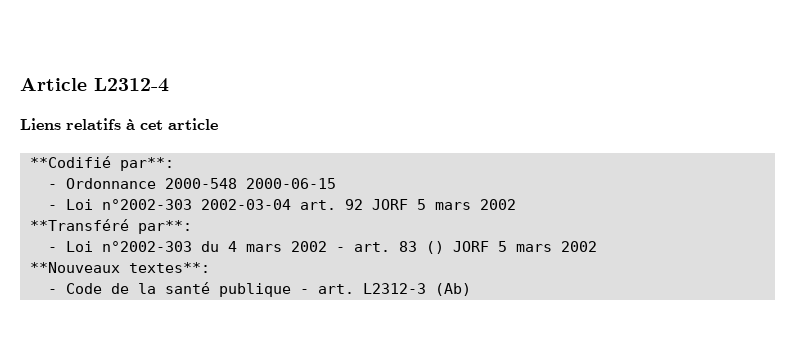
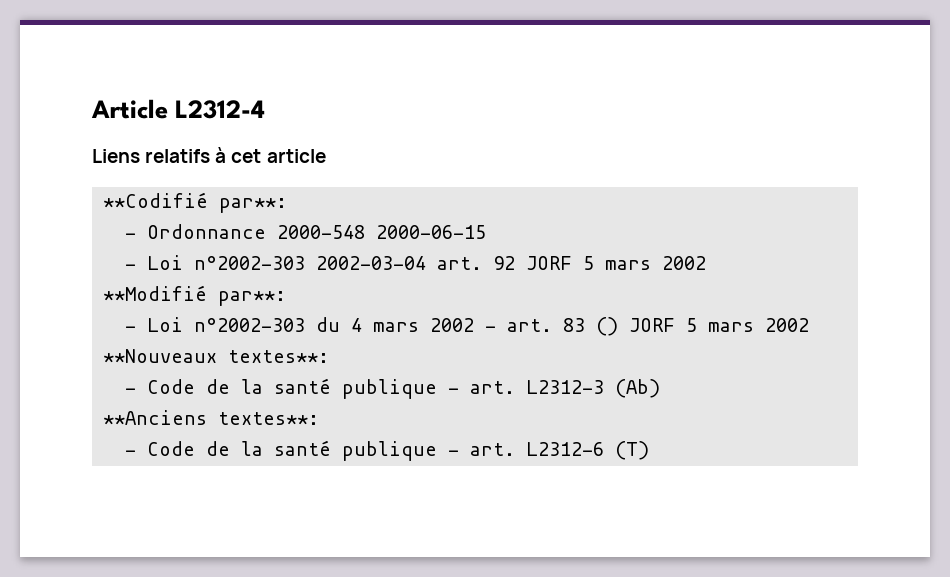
- **Transféré par**:
+ **Modifié par**:
+ **Anciens textes**:
+ - Code de la santé publique - art. L2312-6 (T)

